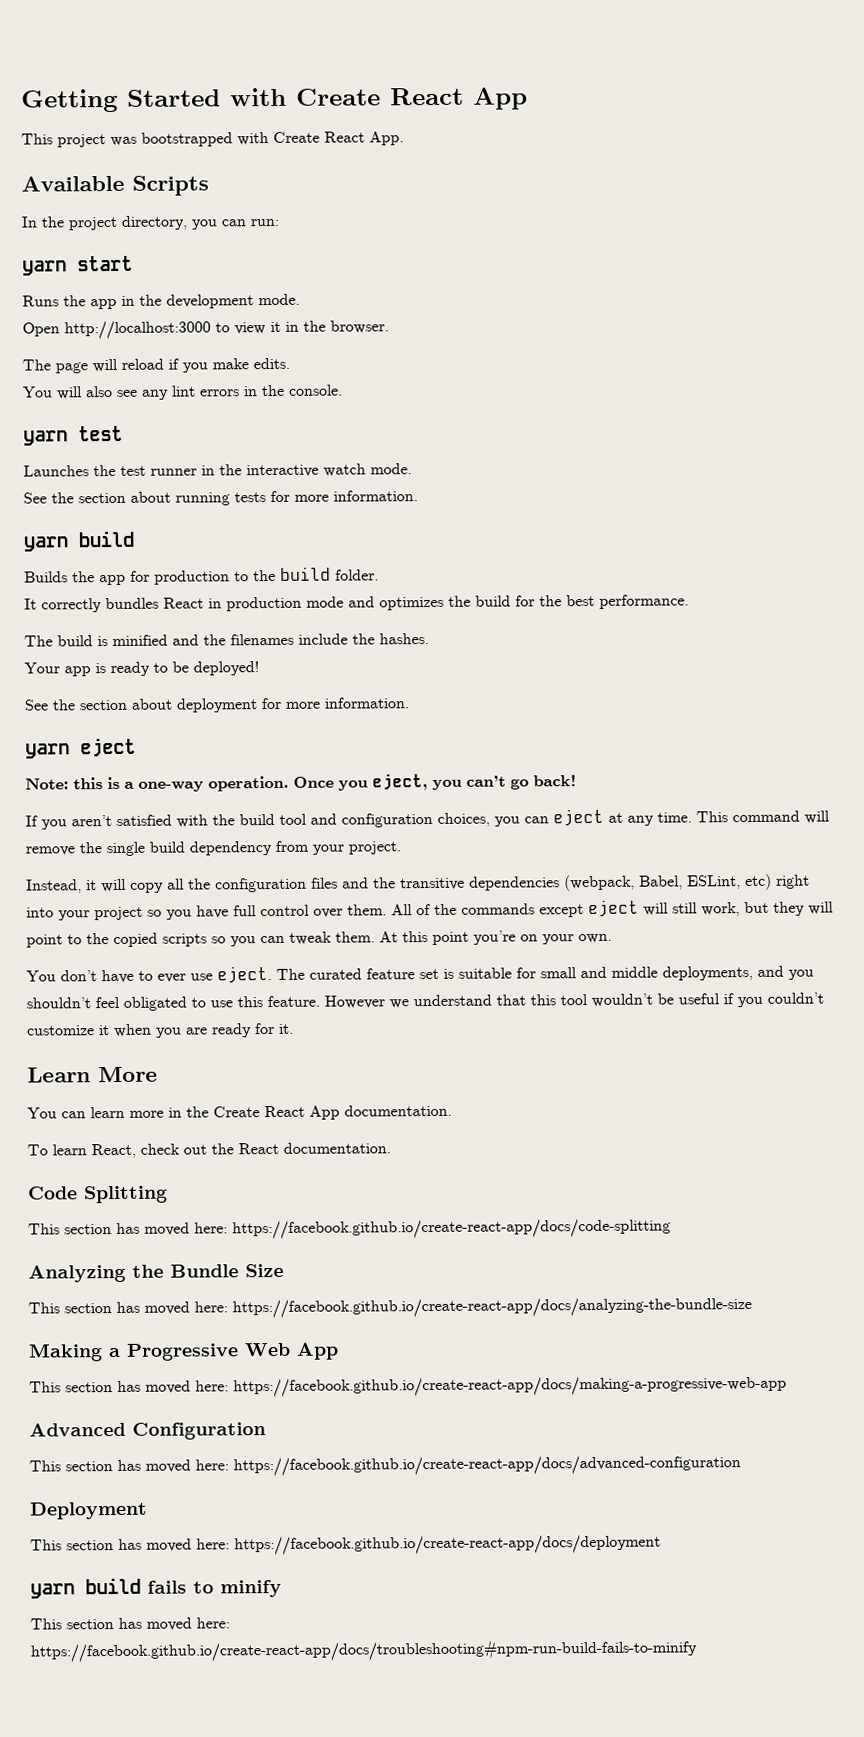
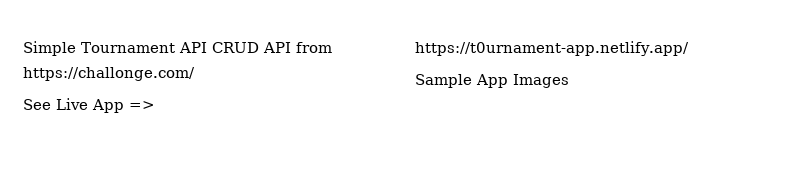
- Getting Started with Create React App
- This project was bootstrapped with Create React App.
- Available Scripts
- In the project directory, you can run:
- yarn start
- Runs the app in the development mode.
- Open http://localhost:3000 to view it in the browser.
- The page will reload if you make edits.
- You will also see any lint errors in the console.
- yarn test
- Launches the test runner in the interactive watch mode.
- See the section about running tests for more information.
- yarn build
- Builds the app for production to the build folder.
- It correctly bundles React in production mode and optimizes the build for the best performance.
- The build is minified and the filenames include the hashes.
- Your app is ready to be deployed!
- See the section about deployment for more information.
- yarn eject
- Note: this is a one-way operation. Once you eject, you can’t go back!
- If you aren’t satisfied with the build tool and configuration choices, you can eject at any time. This command will remove the single build dependency from your project.
- Instead, it will copy all the configuration files and the transitive dependencies (webpack, Babel, ESLint, etc) right into your project so you have full control over them. All of the commands except eject will still work, but they will point to the copied scripts so you can tweak them. At this point you’re on your own.
- You don’t have to ever use eject. The curated feature set is suitable for small and middle deployments, and you shouldn’t feel obligated to use this feature. However we understand that this tool wouldn’t be useful if you couldn’t customize it when you are ready for it.
- Learn More
- You can learn more in the Create React App documentation.
- To learn React, check out the React documentation.
- Code Splitting
- This section has moved here: https://facebook.github.io/create-react-app/docs/code-splitting
- Analyzing the Bundle Size
- This section has moved here: https://facebook.github.io/create-react-app/docs/analyzing-the-bundle-size
- Making a Progressive Web App
- This section has moved here: https://facebook.github.io/create-react-app/docs/making-a-progressive-web-app
- Advanced Configuration
- This section has moved here: https://facebook.github.io/create-react-app/docs/advanced-configuration
- Deployment
- This section has moved here: https://facebook.github.io/create-react-app/docs/deployment
- yarn build fails to minify
- This section has moved here: https://facebook.github.io/create-react-app/docs/troubleshooting#npm-run-build-fails-to-minify
+ Simple Tournament API CRUD API from https://challonge.com/
+ See Live App => https://t0urnament-app.netlify.app/
+ Sample App Images

